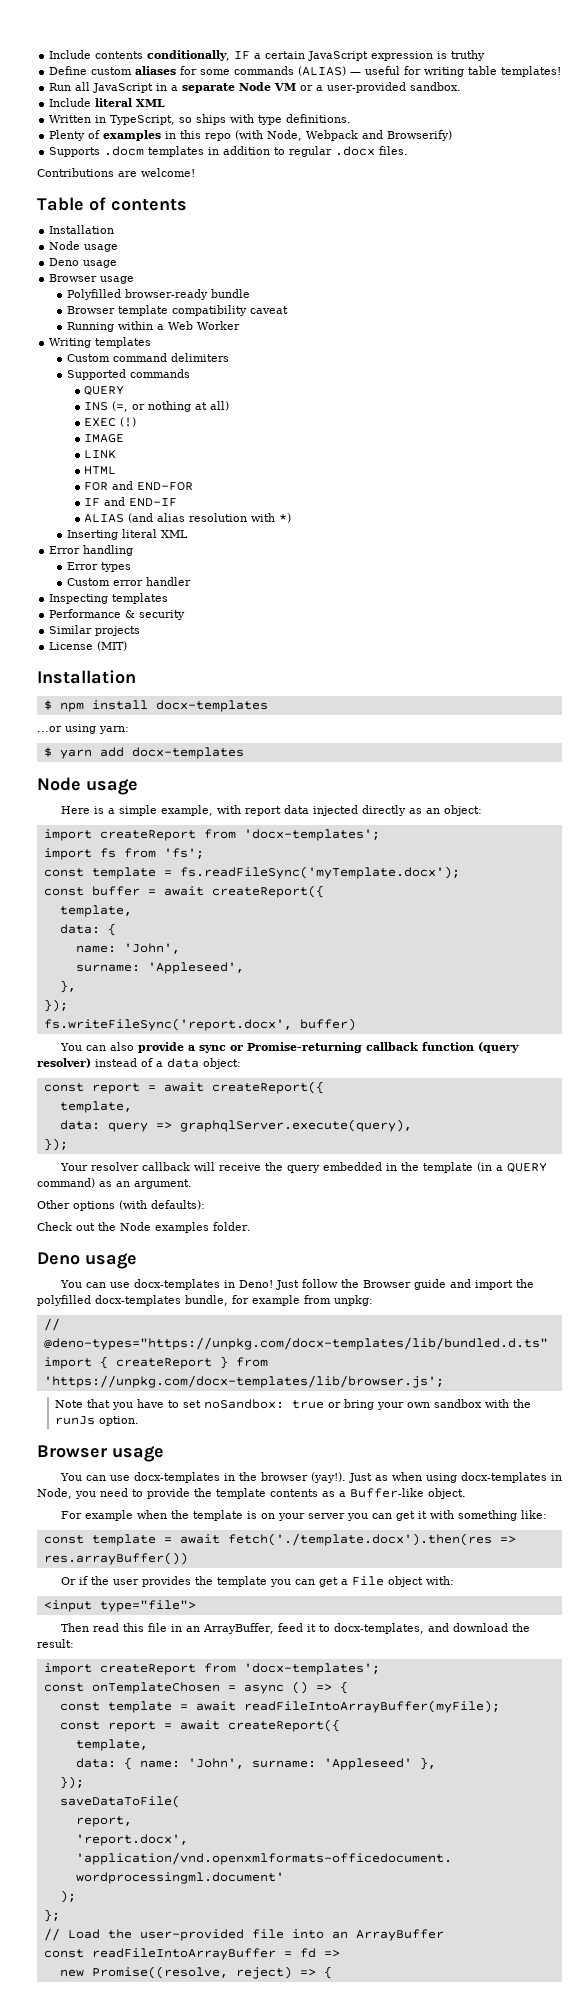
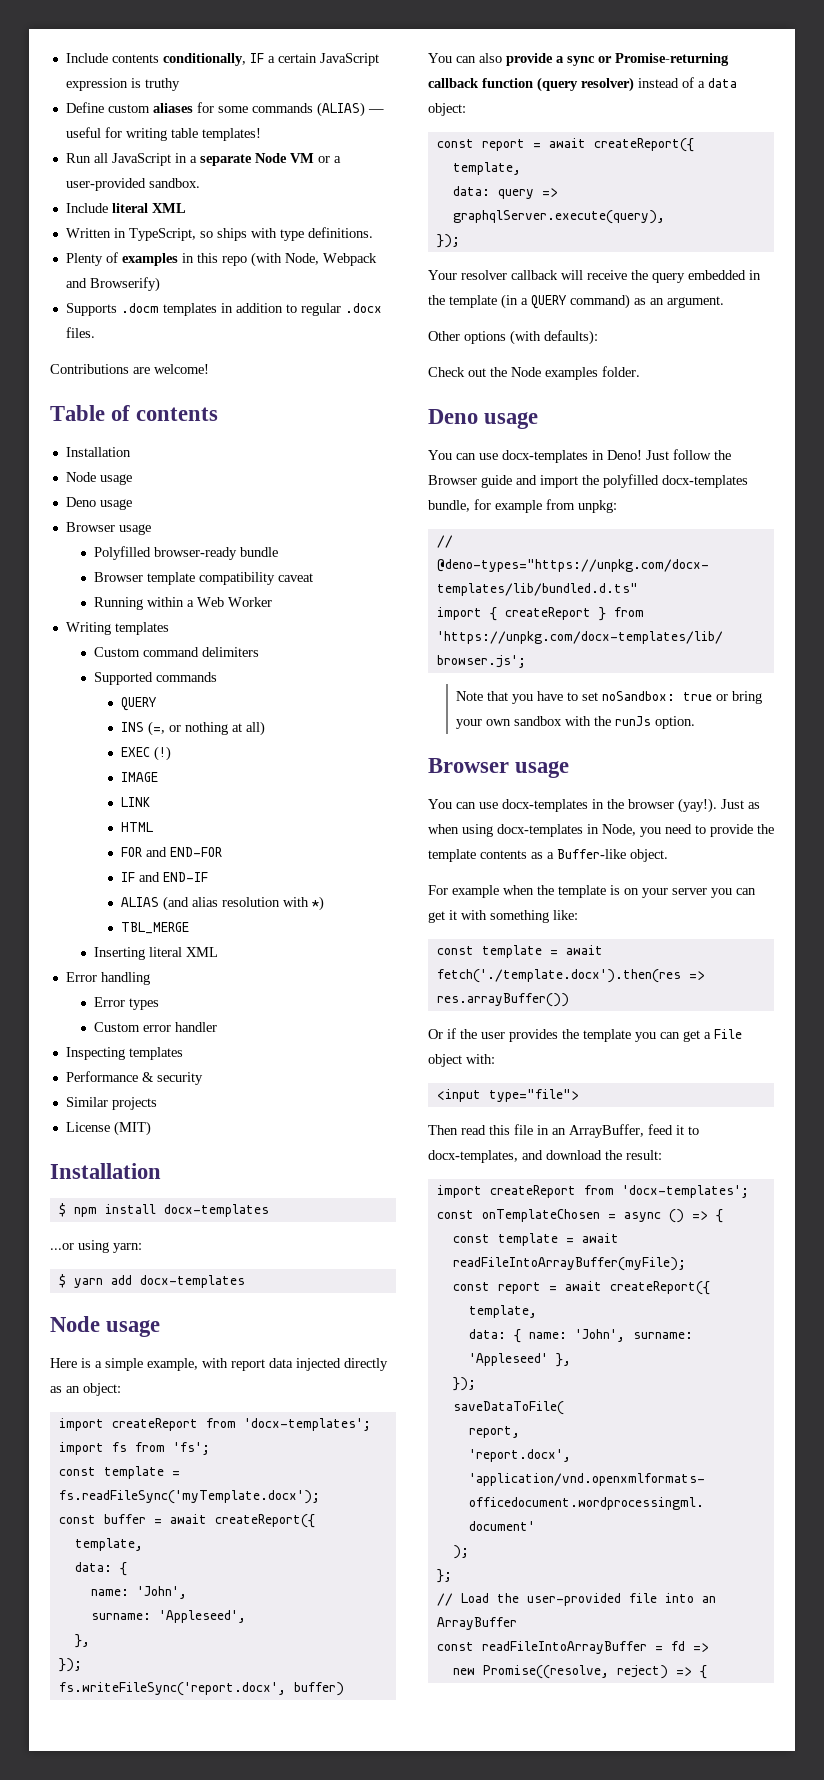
+ TBL_MERGE

